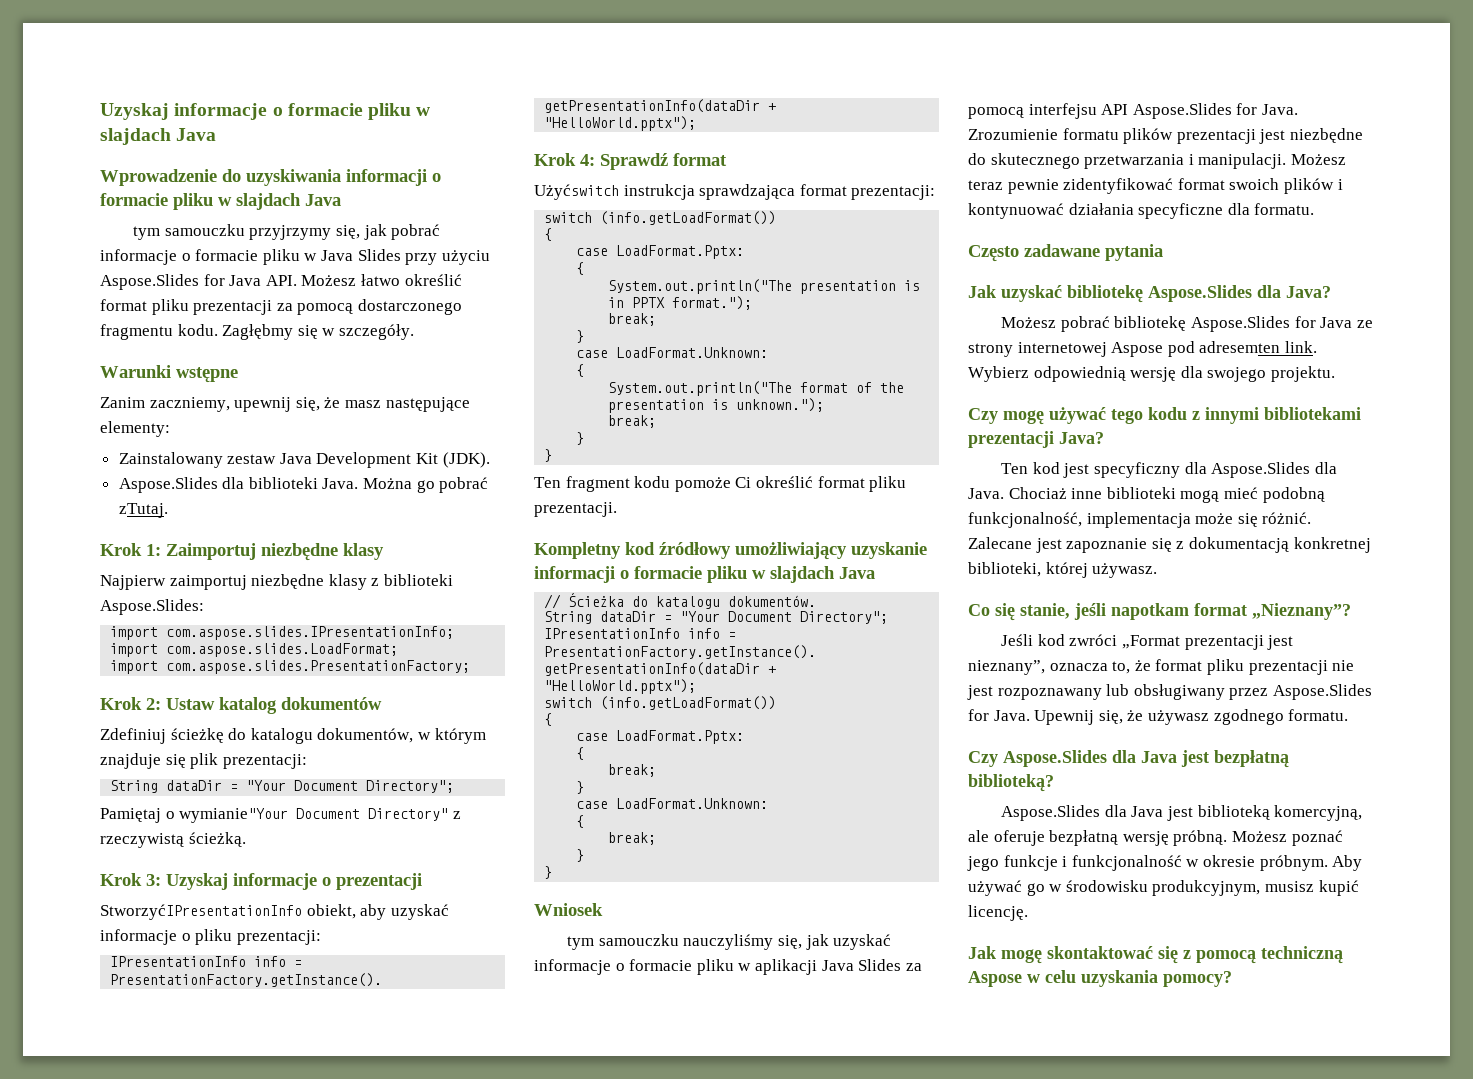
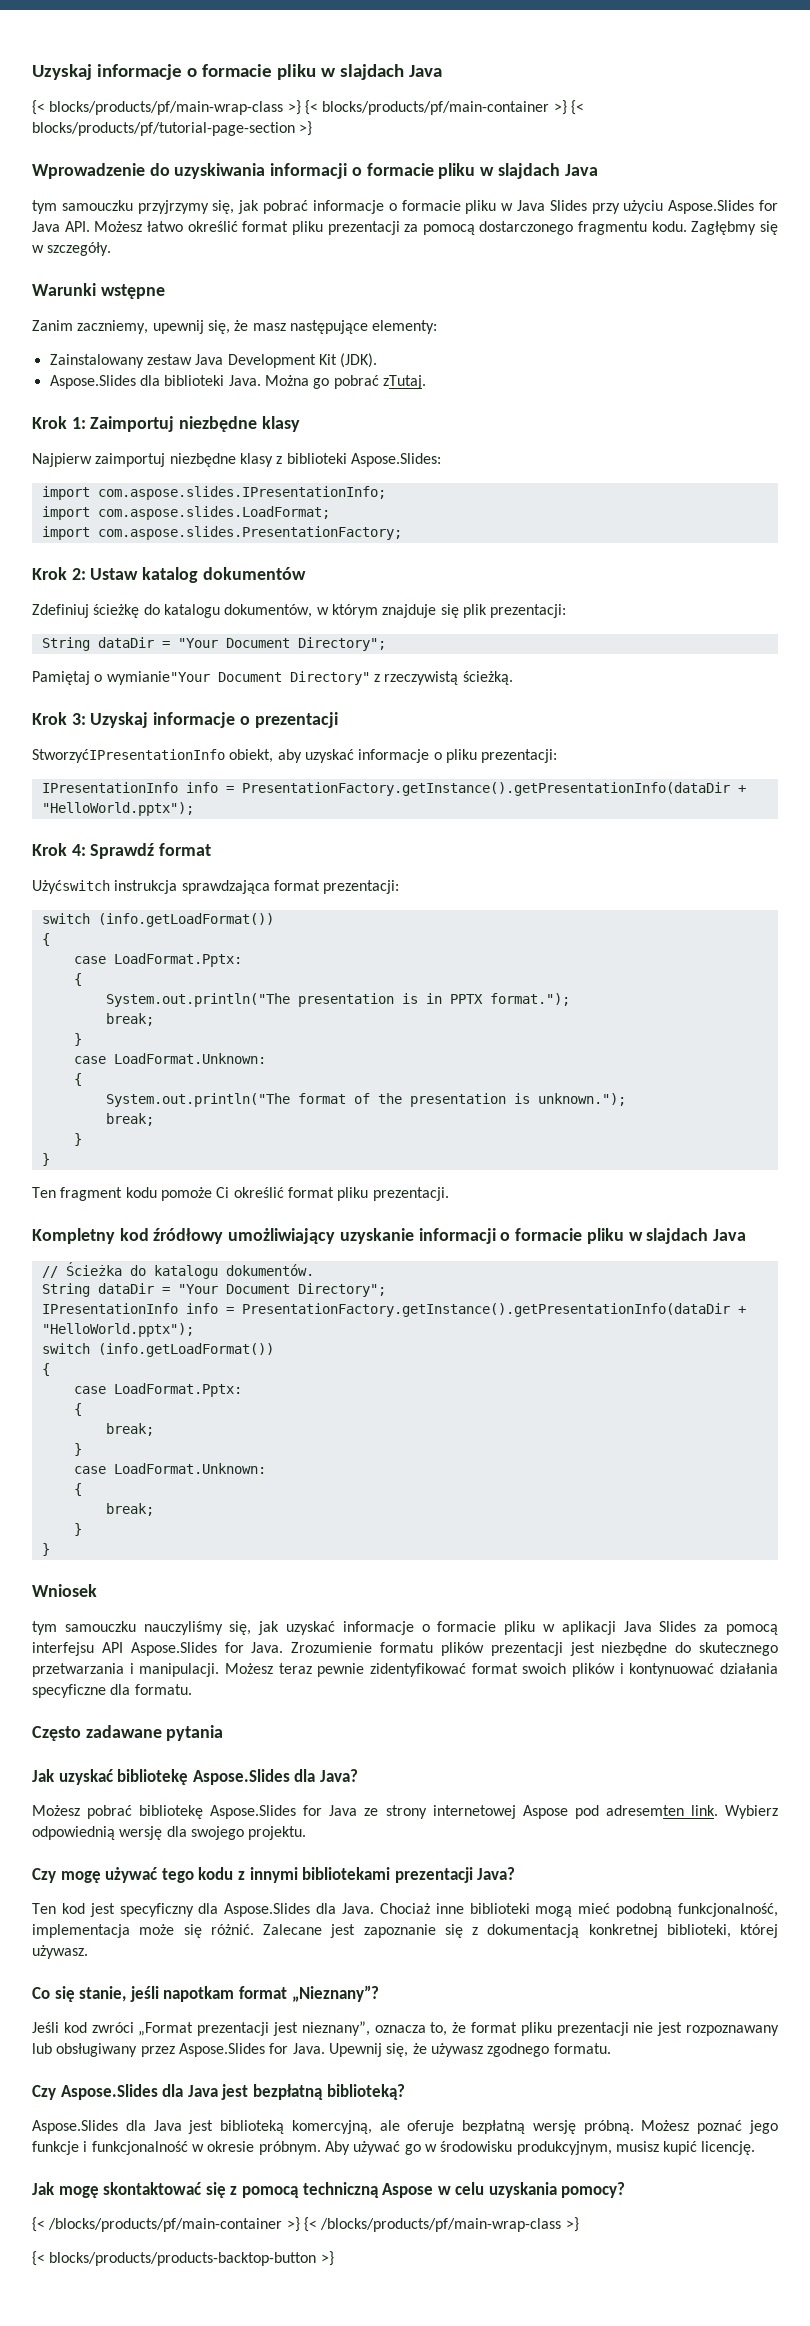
+ {< blocks/products/pf/main-wrap-class >} {< blocks/products/pf/main-container >} {< blocks/products/pf/tutorial-page-section >}
+ {< /blocks/products/pf/main-container >} {< /blocks/products/pf/main-wrap-class >}
+ {< blocks/products/products-backtop-button >}

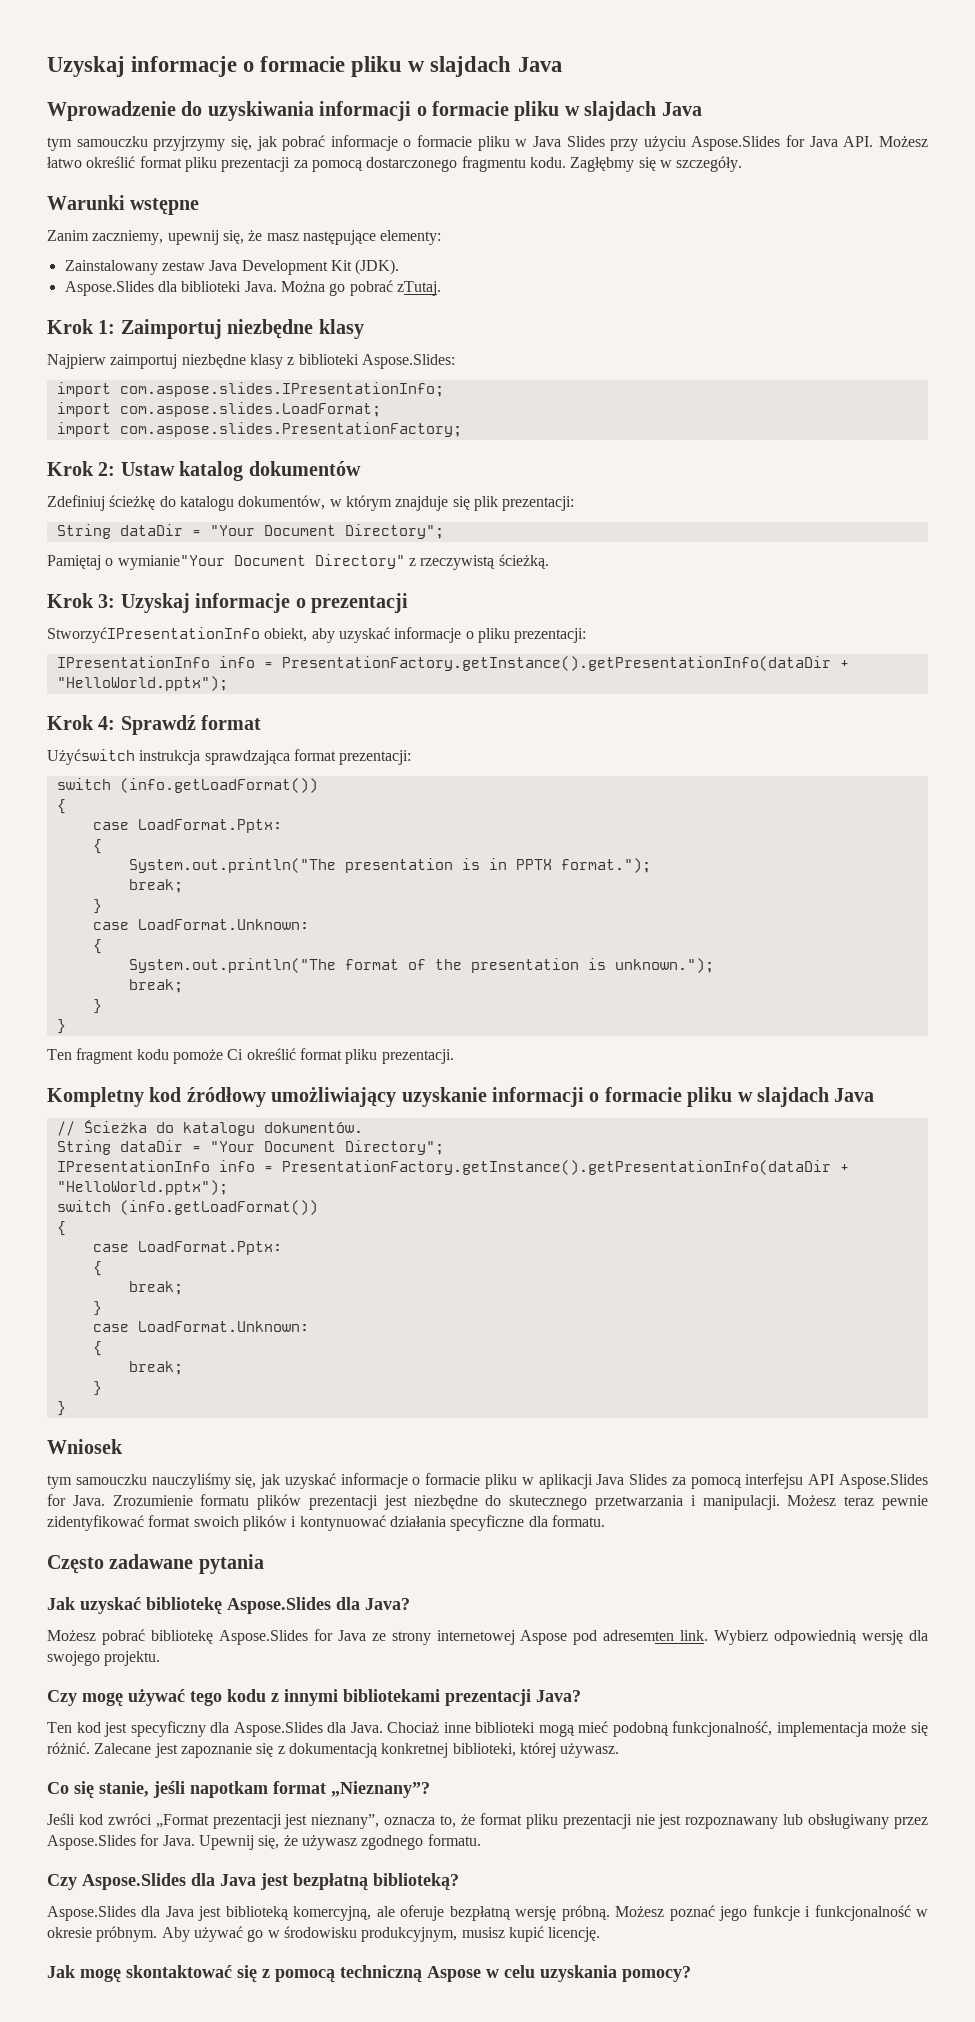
- {< blocks/products/pf/main-wrap-class >} {< blocks/products/pf/main-container >} {< blocks/products/pf/tutorial-page-section >}
- {< /blocks/products/pf/main-container >} {< /blocks/products/pf/main-wrap-class >}
- {< blocks/products/products-backtop-button >}

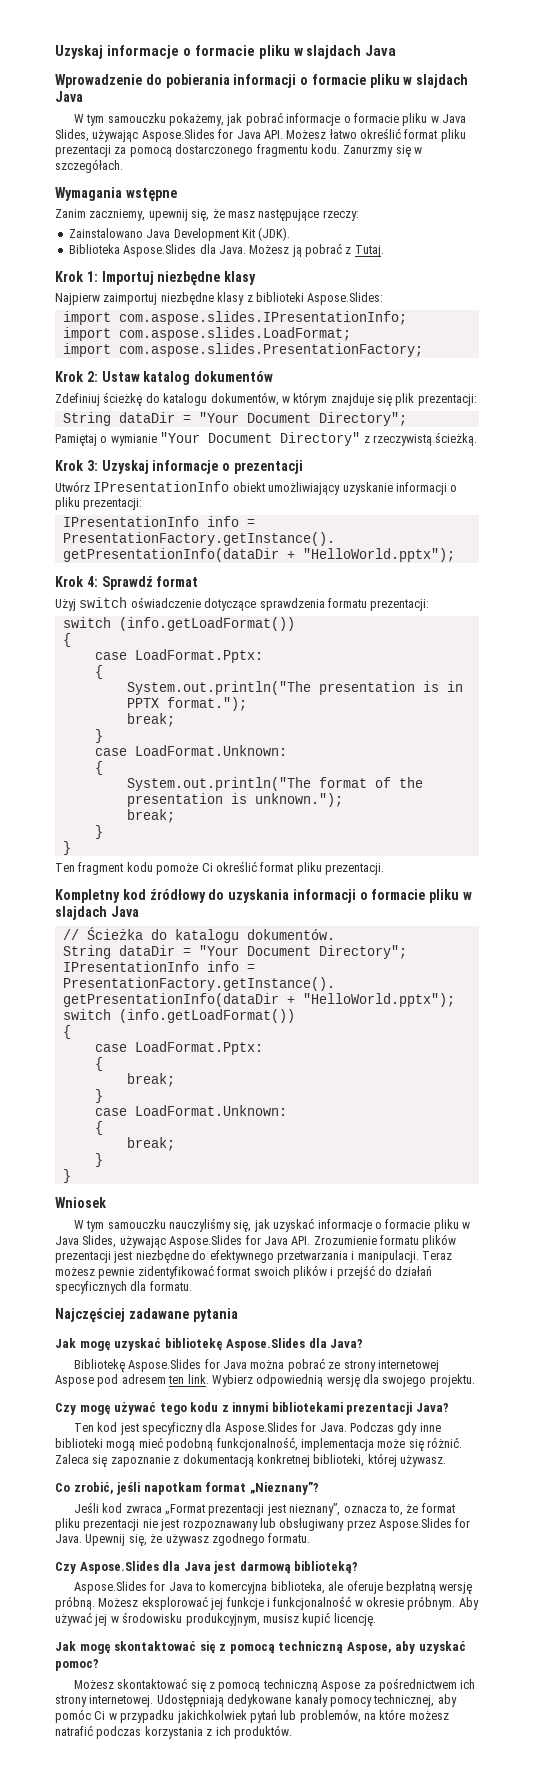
- Wprowadzenie do uzyskiwania informacji o formacie pliku w slajdach Java
- tym samouczku przyjrzymy się, jak pobrać informacje o formacie pliku w Java Slides przy użyciu Aspose.Slides for Java API. Możesz łatwo określić format pliku prezentacji za pomocą dostarczonego fragmentu kodu.
+ Wprowadzenie do pobierania informacji o formacie pliku w slajdach Java
+ W tym samouczku pokażemy, jak pobrać informacje o formacie pliku w Java Slides, używając Aspose.Slides for Java API. Możesz łatwo określić format pliku prezentacji za pomocą dostarczonego fragmentu kodu.
- Zagłębmy się w szczegóły.
- Warunki wstępne
+ Zanurzmy się w szczegółach.
+ Wymagania wstępne
- Zanim zaczniemy, upewnij się, że masz następujące elementy:
- Zainstalowany zestaw Java Development Kit (JDK).
+ Zanim zaczniemy, upewnij się, że masz następujące rzeczy:
+ Zainstalowano Java Development Kit (JDK).
- Aspose.Slides dla biblioteki Java. Można go pobrać zTutaj.
+ Biblioteka Aspose.Slides dla Java. Możesz ją pobrać z Tutaj.
- Krok 1: Zaimportuj niezbędne klasy
+ Krok 1: Importuj niezbędne klasy
- Pamiętaj o wymianie"Your Document Directory" z rzeczywistą ścieżką.
+ Pamiętaj o wymianie "Your Document Directory" z rzeczywistą ścieżką.
- StworzyćIPresentationInfo obiekt, aby uzyskać informacje o pliku prezentacji:
+ Utwórz IPresentationInfo obiekt umożliwiający uzyskanie informacji o pliku prezentacji:
- Użyćswitch instrukcja sprawdzająca format prezentacji:
+ Użyj switch oświadczenie dotyczące sprawdzenia formatu prezentacji:
- Kompletny kod źródłowy umożliwiający uzyskanie informacji o formacie pliku w slajdach Java
+ Kompletny kod źródłowy do uzyskania informacji o formacie pliku w slajdach Java
- tym samouczku nauczyliśmy się, jak uzyskać informacje o formacie pliku w aplikacji Java Slides za pomocą interfejsu API Aspose.Slides for Java. Zrozumienie formatu plików prezentacji jest niezbędne do skutecznego przetwarzania i manipulacji.
+ W tym samouczku nauczyliśmy się, jak uzyskać informacje o formacie pliku w Java Slides, używając Aspose.Slides for Java API. Zrozumienie formatu plików prezentacji jest niezbędne do efektywnego przetwarzania i manipulacji.
- Możesz teraz pewnie zidentyfikować format swoich plików i kontynuować działania specyficzne dla formatu.
+ Teraz możesz pewnie zidentyfikować format swoich plików i przejść do działań specyficznych dla formatu.
- Często zadawane pytania
+ Najczęściej zadawane pytania
- Jak uzyskać bibliotekę Aspose.Slides dla Java?
+ Jak mogę uzyskać bibliotekę Aspose.Slides dla Java?
- Możesz pobrać bibliotekę Aspose.Slides for Java ze strony internetowej Aspose pod adresemten link.
+ Bibliotekę Aspose.Slides for Java można pobrać ze strony internetowej Aspose pod adresem ten link.
- Ten kod jest specyficzny dla Aspose.Slides dla Java. Chociaż inne biblioteki mogą mieć podobną funkcjonalność, implementacja może się różnić.
+ Ten kod jest specyficzny dla Aspose.Slides for Java. Podczas gdy inne biblioteki mogą mieć podobną funkcjonalność, implementacja może się różnić.
- Zalecane jest zapoznanie się z dokumentacją konkretnej biblioteki, której używasz.
+ Zaleca się zapoznanie z dokumentacją konkretnej biblioteki, której używasz.
- Co się stanie, jeśli napotkam format „Nieznany”?
+ Co zrobić, jeśli napotkam format „Nieznany”?
- Jeśli kod zwróci „Format prezentacji jest nieznany”, oznacza to, że format pliku prezentacji nie jest rozpoznawany lub obsługiwany przez Aspose.Slides for Java.
+ Jeśli kod zwraca „Format prezentacji jest nieznany”, oznacza to, że format pliku prezentacji nie jest rozpoznawany lub obsługiwany przez Aspose.Slides for Java.
- Czy Aspose.Slides dla Java jest bezpłatną biblioteką?
+ Czy Aspose.Slides dla Java jest darmową biblioteką?
- Aspose.Slides dla Java jest biblioteką komercyjną, ale oferuje bezpłatną wersję próbną.
+ Aspose.Slides for Java to komercyjna biblioteka, ale oferuje bezpłatną wersję próbną.
- Możesz poznać jego funkcje i funkcjonalność w okresie próbnym.
+ Możesz eksplorować jej funkcje i funkcjonalność w okresie próbnym.
- Aby używać go w środowisku produkcyjnym, musisz kupić licencję.
+ Aby używać jej w środowisku produkcyjnym, musisz kupić licencję.
- Jak mogę skontaktować się z pomocą techniczną Aspose w celu uzyskania pomocy?
+ Jak mogę skontaktować się z pomocą techniczną Aspose, aby uzyskać pomoc?
+ Możesz skontaktować się z pomocą techniczną Aspose za pośrednictwem ich strony internetowej. Udostępniają dedykowane kanały pomocy technicznej, aby pomóc Ci w przypadku jakichkolwiek pytań lub problemów, na które możesz natrafić podczas korzystania z ich produktów.

